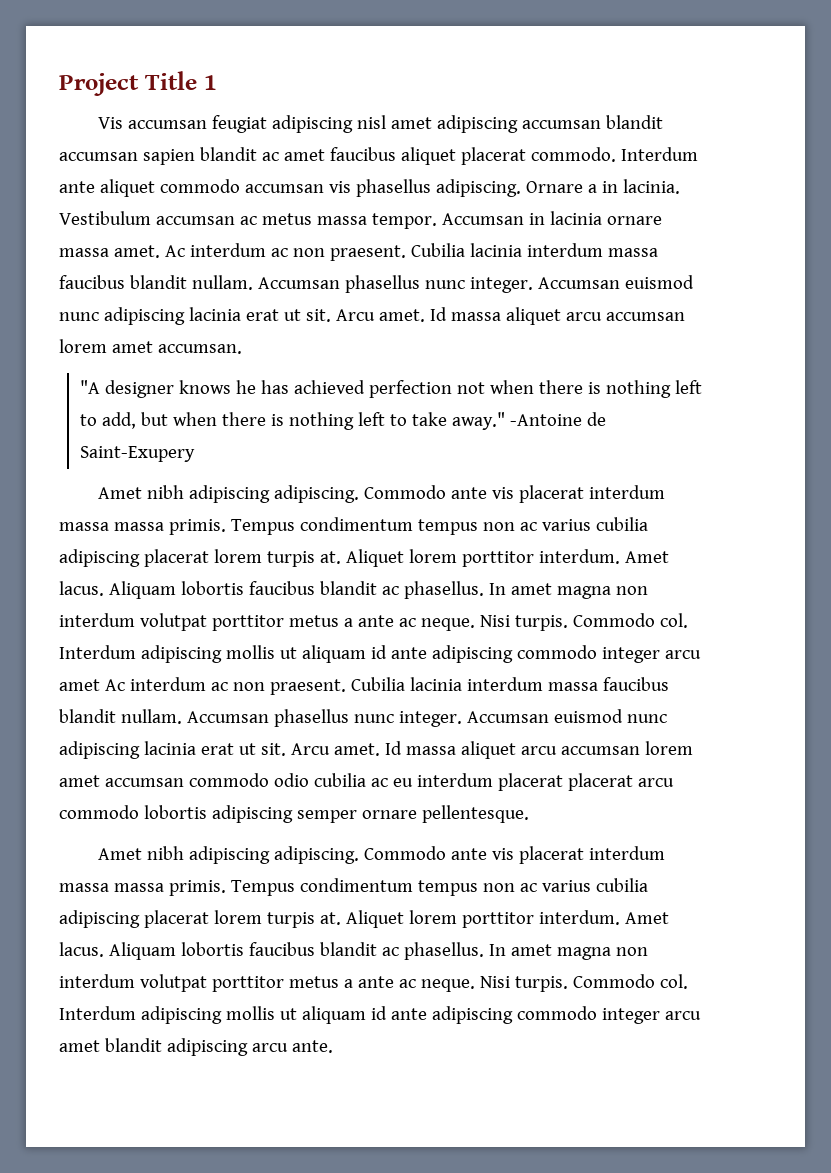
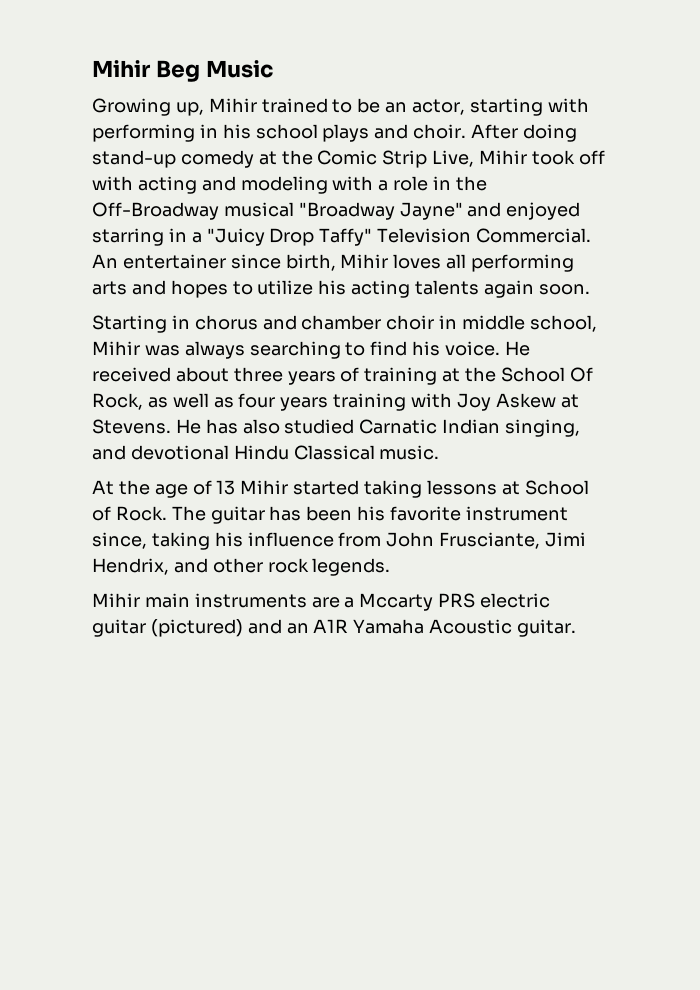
- Project Title 1
- Vis accumsan feugiat adipiscing nisl amet adipiscing accumsan blandit accumsan sapien blandit ac amet faucibus aliquet placerat commodo. Interdum ante aliquet commodo accumsan vis phasellus adipiscing. Ornare a in lacinia. Vestibulum accumsan ac metus massa tempor. Accumsan in lacinia ornare massa amet. Ac interdum ac non praesent. Cubilia lacinia interdum massa faucibus blandit nullam. Accumsan phasellus nunc integer. Accumsan euismod nunc adipiscing lacinia erat ut sit. Arcu amet. Id massa aliquet arcu accumsan lorem amet accumsan.
- "A designer knows he has achieved perfection not when there is nothing left to add, but when there is nothing left to take away." -Antoine de Saint-Exupery
- Amet nibh adipiscing adipiscing. Commodo ante vis placerat interdum massa massa primis. Tempus condimentum tempus non ac varius cubilia adipiscing placerat lorem turpis at. Aliquet lorem porttitor interdum. Amet lacus. Aliquam lobortis faucibus blandit ac phasellus. In amet magna non interdum volutpat porttitor metus a ante ac neque. Nisi turpis. Commodo col. Interdum adipiscing mollis ut aliquam id ante adipiscing commodo integer arcu amet Ac interdum ac non praesent. Cubilia lacinia interdum massa faucibus blandit nullam. Accumsan phasellus nunc integer. Accumsan euismod nunc adipiscing lacinia erat ut sit. Arcu amet. Id massa aliquet arcu accumsan lorem amet accumsan commodo odio cubilia ac eu interdum placerat placerat arcu commodo lobortis adipiscing semper ornare pellentesque.
- Amet nibh adipiscing adipiscing. Commodo ante vis placerat interdum massa massa primis. Tempus condimentum tempus non ac varius cubilia adipiscing placerat lorem turpis at. Aliquet lorem porttitor interdum. Amet lacus. Aliquam lobortis faucibus blandit ac phasellus. In amet magna non interdum volutpat porttitor metus a ante ac neque. Nisi turpis. Commodo col. Interdum adipiscing mollis ut aliquam id ante adipiscing commodo integer arcu amet blandit adipiscing arcu ante.
+ Mihir Beg Music
+ Growing up, Mihir trained to be an actor, starting with performing in his school plays and choir. After doing stand-up comedy at the Comic Strip Live, Mihir took off with acting and modeling with a role in the Off-Broadway musical "Broadway Jayne" and enjoyed starring in a "Juicy Drop Taffy" Television Commercial. An entertainer since birth, Mihir loves all performing arts and hopes to utilize his acting talents again soon.
+ Starting in chorus and chamber choir in middle school, Mihir was always searching to find his voice. He received about three years of training at the School Of Rock, as well as four years training with Joy Askew at Stevens. He has also studied Carnatic Indian singing, and devotional Hindu Classical music.
+ At the age of 13 Mihir started taking lessons at School of Rock. The guitar has been his favorite instrument since, taking his influence from John Frusciante, Jimi Hendrix, and other rock legends.
+ Mihir main instruments are a Mccarty PRS electric guitar (pictured) and an A1R Yamaha Acoustic guitar.

